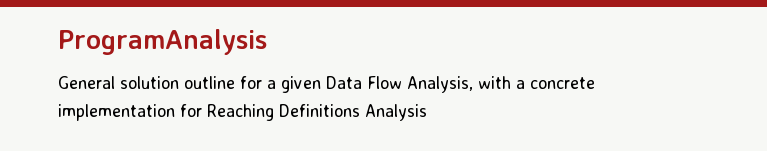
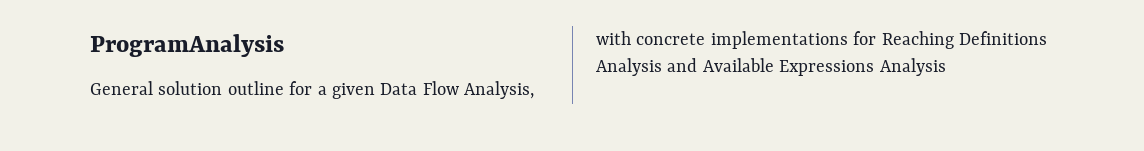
- General solution outline for a given Data Flow Analysis, with a concrete implementation for Reaching Definitions Analysis
+ General solution outline for a given Data Flow Analysis, with concrete implementations for Reaching Definitions Analysis and Available Expressions Analysis

